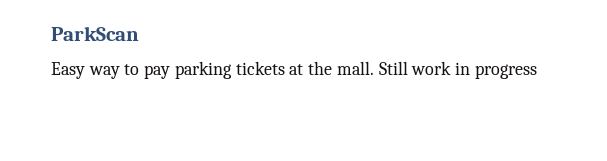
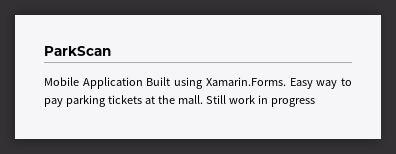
- Easy way to pay parking tickets at the mall.
+ Mobile Application Built using Xamarin.Forms. Easy way to pay parking tickets at the mall.

